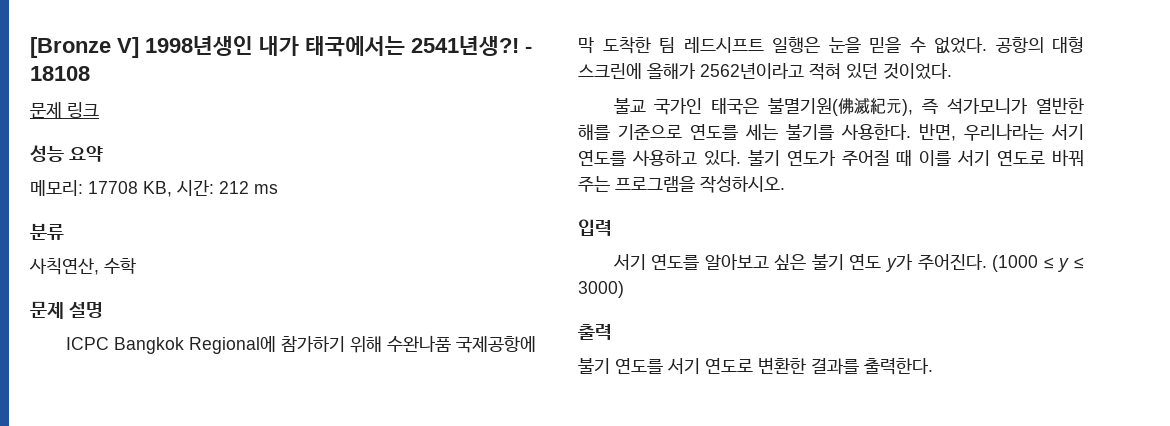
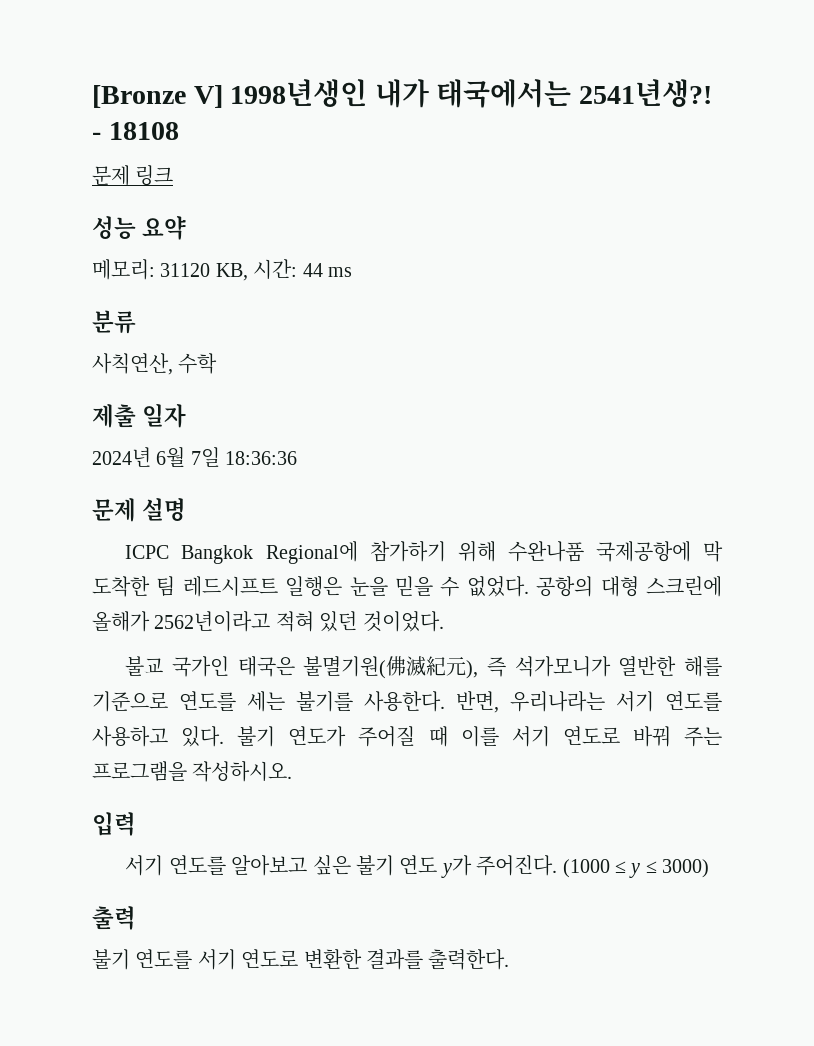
- 메모리: 17708 KB, 시간: 212 ms
+ 메모리: 31120 KB, 시간: 44 ms
+ 제출 일자
+ 2024년 6월 7일 18:36:36

